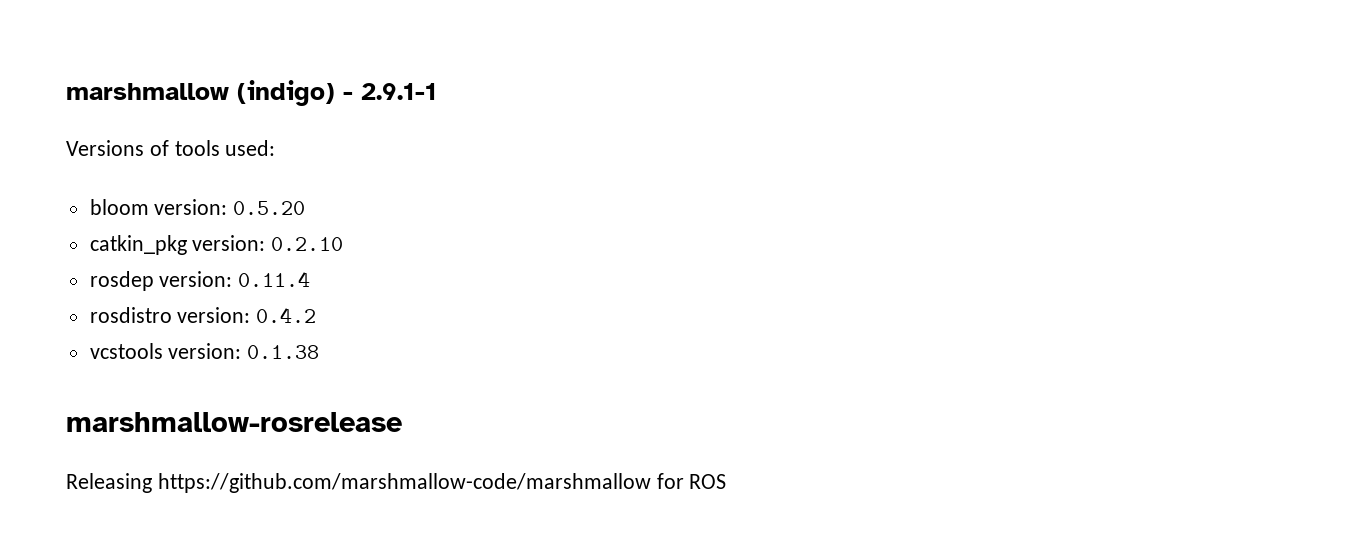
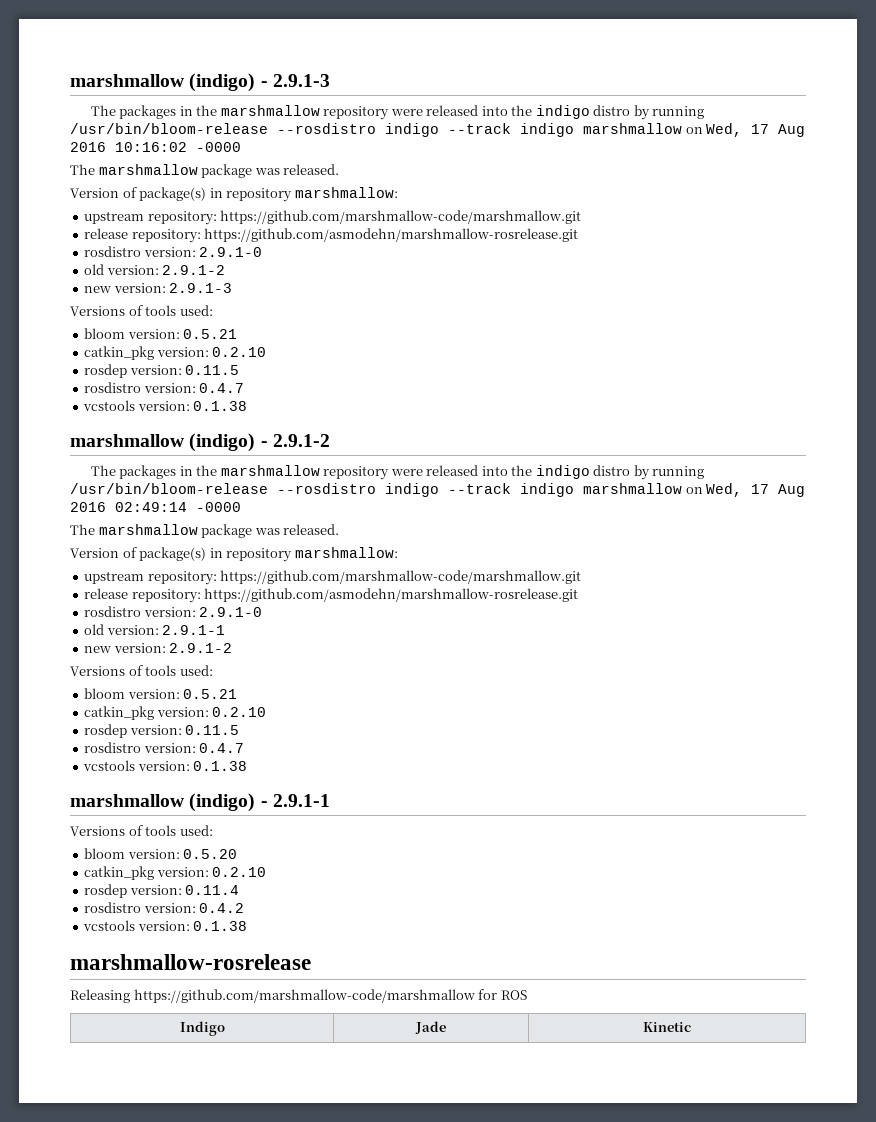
+ marshmallow (indigo) - 2.9.1-3
+ The packages in the marshmallow repository were released into the indigo distro by running /usr/bin/bloom-release --rosdistro indigo --track indigo marshmallow on Wed, 17 Aug 2016 10:16:02 -0000
+ The marshmallow package was released.
+ Version of package(s) in repository marshmallow:
+ upstream repository: https://github.com/marshmallow-code/marshmallow.git
+ release repository: https://github.com/asmodehn/marshmallow-rosrelease.git
+ rosdistro version: 2.9.1-0
+ old version: 2.9.1-2
+ new version: 2.9.1-3
+ Versions of tools used:
+ bloom version: 0.5.21
+ catkin_pkg version: 0.2.10
+ rosdep version: 0.11.5
+ rosdistro version: 0.4.7
+ vcstools version: 0.1.38
+ marshmallow (indigo) - 2.9.1-2
+ The packages in the marshmallow repository were released into the indigo distro by running /usr/bin/bloom-release --rosdistro indigo --track indigo marshmallow on Wed, 17 Aug 2016 02:49:14 -0000
+ The marshmallow package was released.
+ Version of package(s) in repository marshmallow:
+ upstream repository: https://github.com/marshmallow-code/marshmallow.git
+ release repository: https://github.com/asmodehn/marshmallow-rosrelease.git
+ rosdistro version: 2.9.1-0
+ old version: 2.9.1-1
+ new version: 2.9.1-2
+ Versions of tools used:
+ bloom version: 0.5.21
+ catkin_pkg version: 0.2.10
+ rosdep version: 0.11.5
+ rosdistro version: 0.4.7
+ vcstools version: 0.1.38
+ Indigo | Jade | Kinetic

